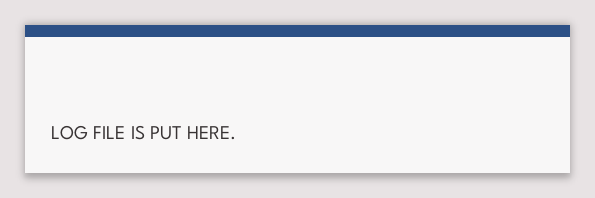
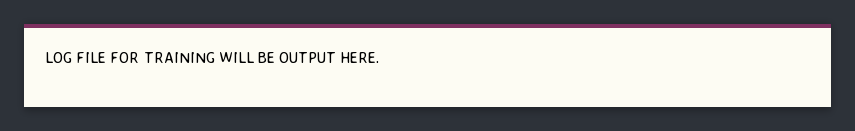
- LOG FILE IS PUT HERE.
+ LOG FILE FOR TRAINING WILL BE OUTPUT HERE.

